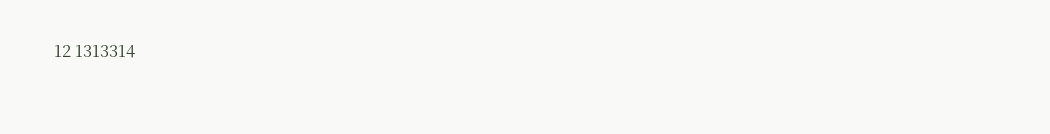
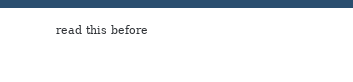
- 12 1313314
+ read this before

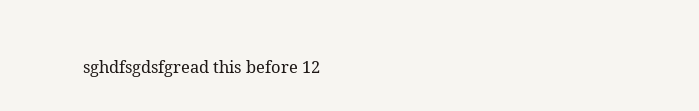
- read this before
+ sghdfsgdsfgread this before 12

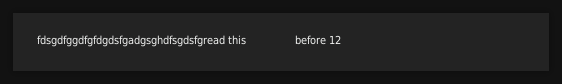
- sghdfsgdsfgread this before 12
+ fdsgdfggdfgfdgdsfgadgsghdfsgdsfgread this before 12

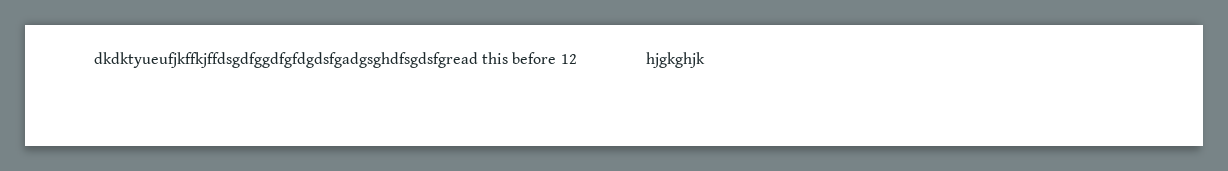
- fdsgdfggdfgfdgdsfgadgsghdfsgdsfgread this before 12
+ dkdktyueufjkffkjffdsgdfggdfgfdgdsfgadgsghdfsgdsfgread this before 12 hjgkghjk

